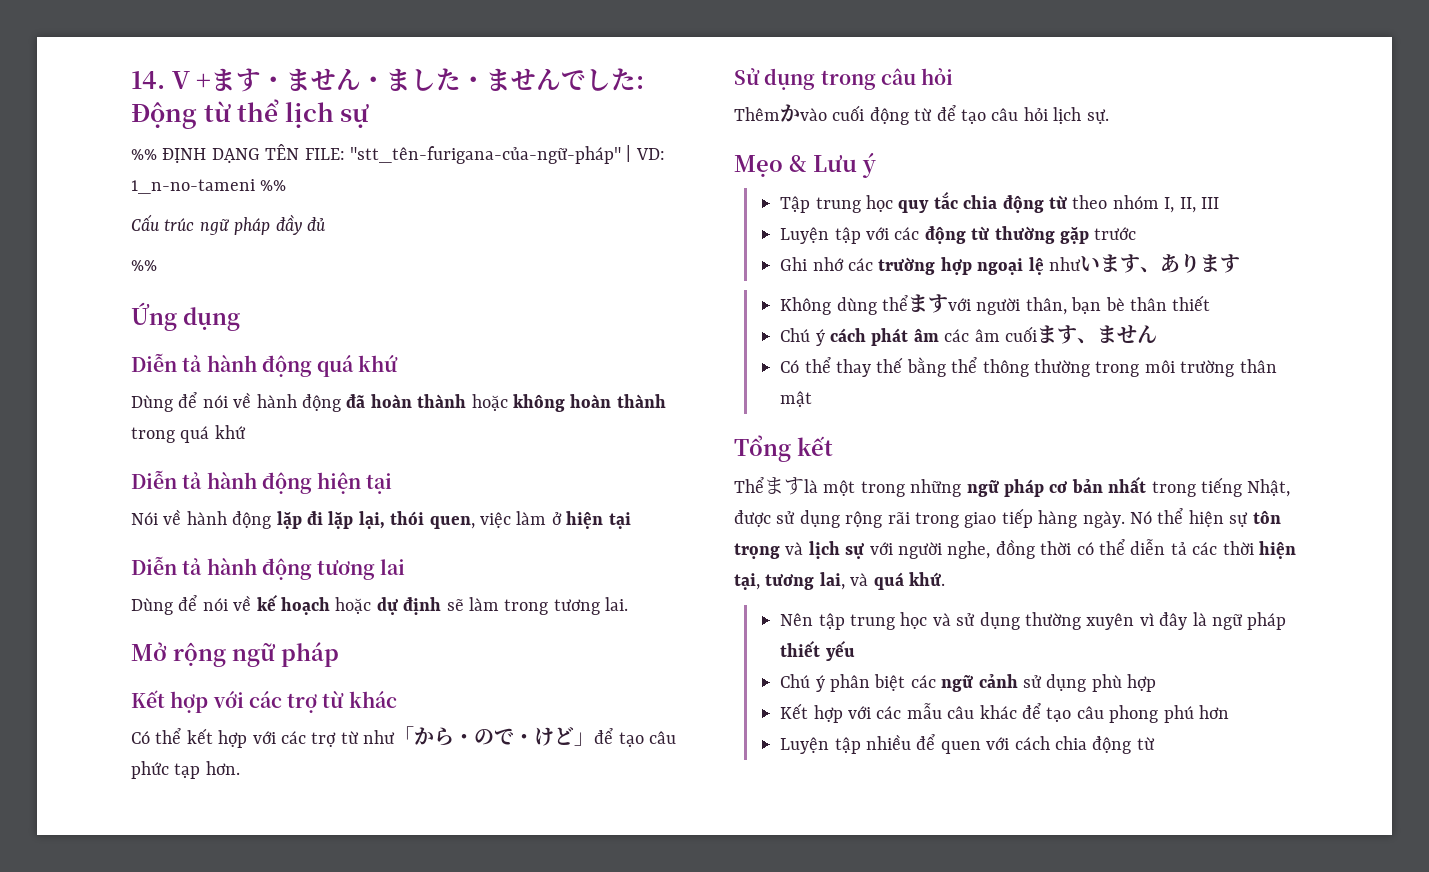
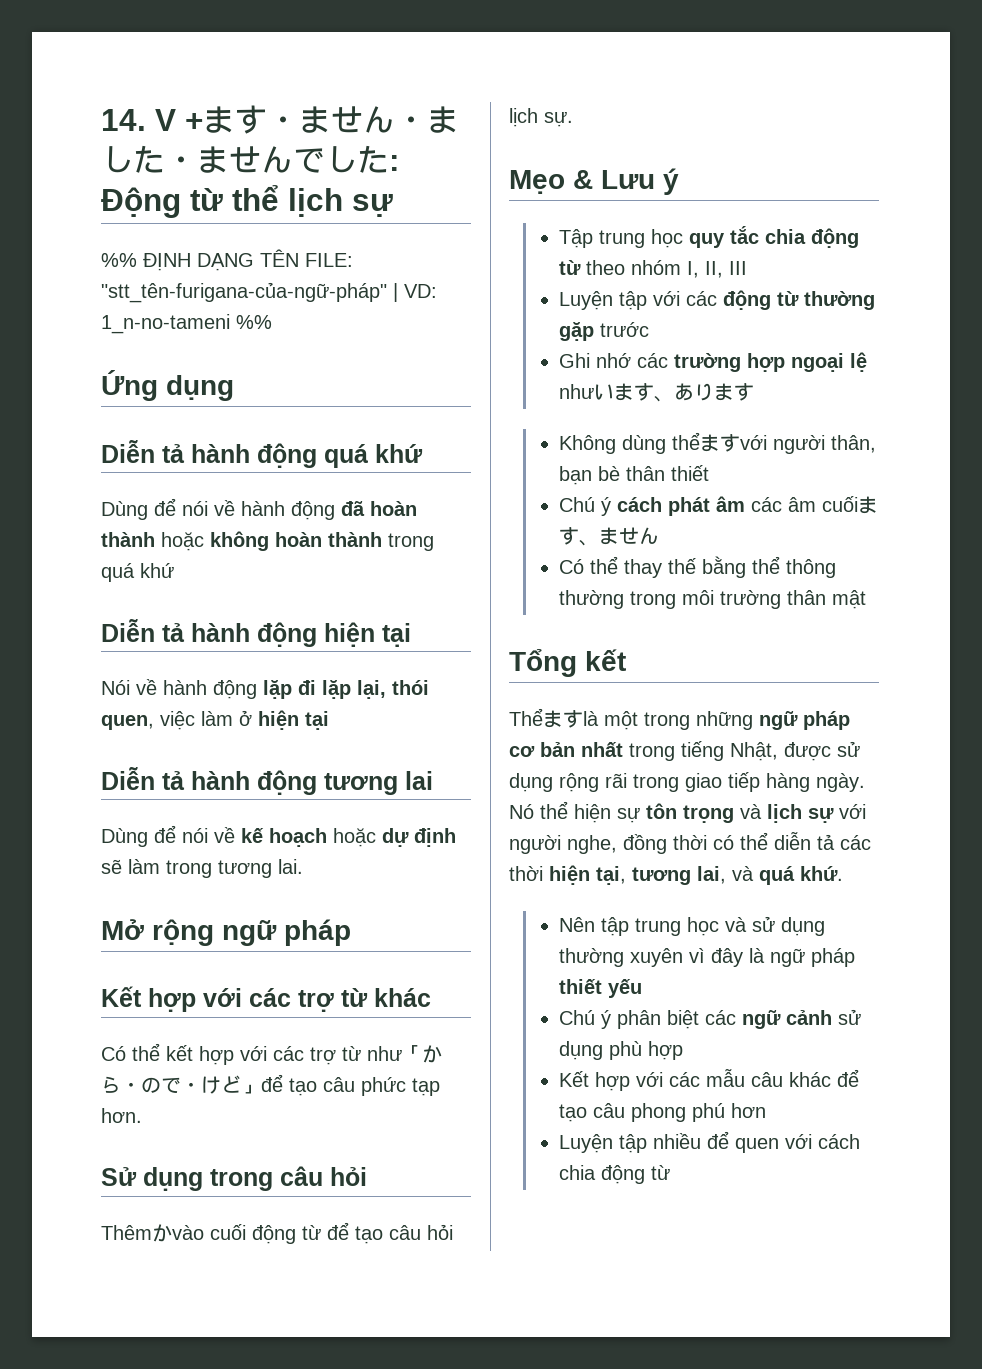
- Cấu trúc ngữ pháp đầy đủ
- %%

